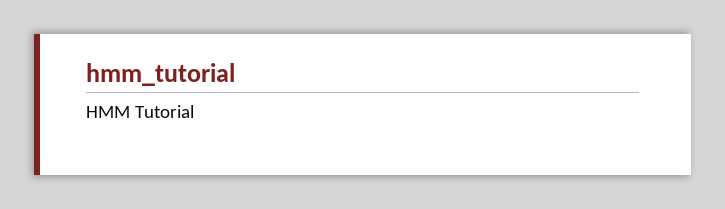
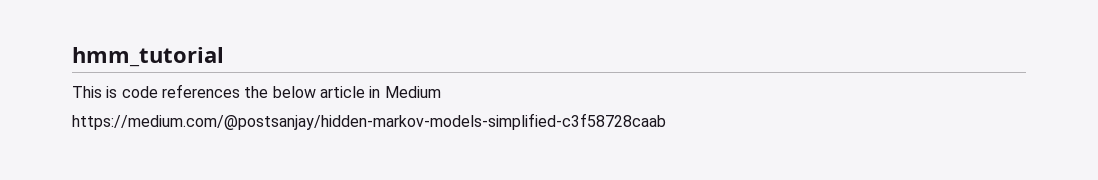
- HMM Tutorial
+ This is code references the below article in Medium
+ https://medium.com/@postsanjay/hidden-markov-models-simplified-c3f58728caab

